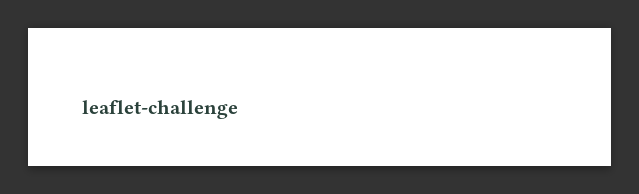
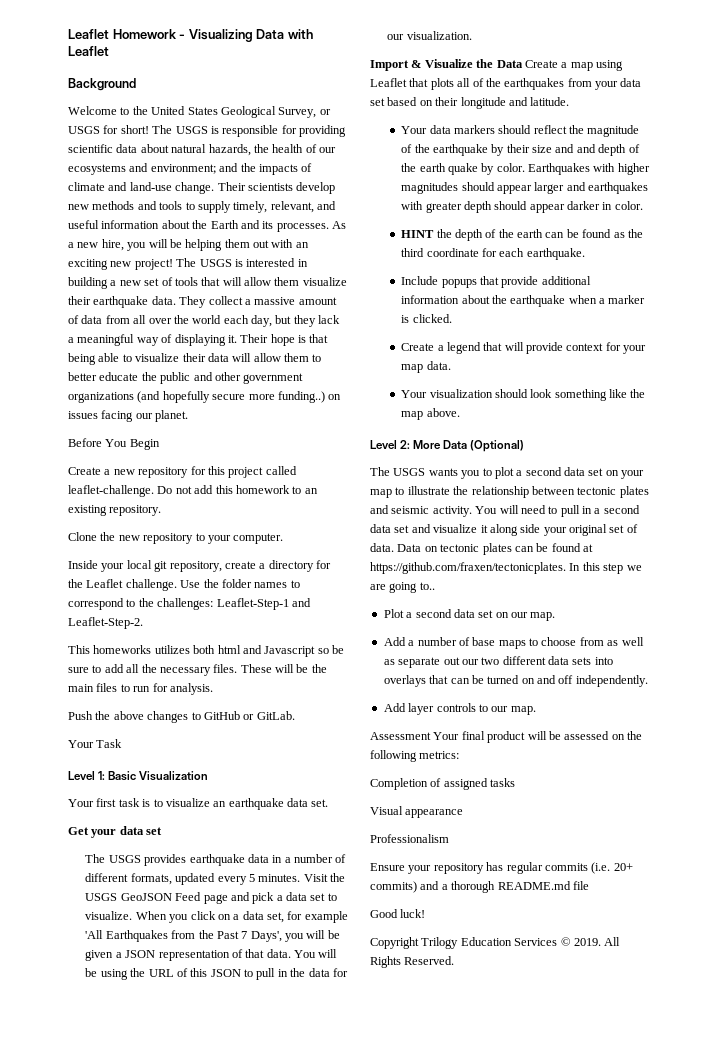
- leaflet-challenge
+ Leaflet Homework - Visualizing Data with Leaflet
+ Background
+ Welcome to the United States Geological Survey, or USGS for short! The USGS is responsible for providing scientific data about natural hazards, the health of our ecosystems and environment; and the impacts of climate and land-use change. Their scientists develop new methods and tools to supply timely, relevant, and useful information about the Earth and its processes. As a new hire, you will be helping them out with an exciting new project! The USGS is interested in building a new set of tools that will allow them visualize their earthquake data. They collect a massive amount of data from all over the world each day, but they lack a meaningful way of displaying it. Their hope is that being able to visualize their data will allow them to better educate the public and other government organizations (and hopefully secure more funding..) on issues facing our planet.
+ Before You Begin
+ Create a new repository for this project called leaflet-challenge. Do not add this homework to an existing repository.
+ Clone the new repository to your computer.
+ Inside your local git repository, create a directory for the Leaflet challenge. Use the folder names to correspond to the challenges: Leaflet-Step-1 and Leaflet-Step-2.
+ This homeworks utilizes both html and Javascript so be sure to add all the necessary files. These will be the main files to run for analysis.
+ Push the above changes to GitHub or GitLab.
+ Your Task
+ Level 1: Basic Visualization
+ Your first task is to visualize an earthquake data set.
+ Get your data set
+ The USGS provides earthquake data in a number of different formats, updated every 5 minutes. Visit the USGS GeoJSON Feed page and pick a data set to visualize. When you click on a data set, for example 'All Earthquakes from the Past 7 Days', you will be given a JSON representation of that data. You will be using the URL of this JSON to pull in the data for our visualization.
+ Import & Visualize the Data Create a map using Leaflet that plots all of the earthquakes from your data set based on their longitude and latitude.
+ Your data markers should reflect the magnitude of the earthquake by their size and and depth of the earth quake by color. Earthquakes with higher magnitudes should appear larger and earthquakes with greater depth should appear darker in color.
+ HINT the depth of the earth can be found as the third coordinate for each earthquake.
+ Include popups that provide additional information about the earthquake when a marker is clicked.
+ Create a legend that will provide context for your map data.
+ Your visualization should look something like the map above.
+ Level 2: More Data (Optional)
+ The USGS wants you to plot a second data set on your map to illustrate the relationship between tectonic plates and seismic activity. You will need to pull in a second data set and visualize it along side your original set of data. Data on tectonic plates can be found at https://github.com/fraxen/tectonicplates. In this step we are going to..
+ Plot a second data set on our map.
+ Add a number of base maps to choose from as well as separate out our two different data sets into overlays that can be turned on and off independently.
+ Add layer controls to our map.
+ Assessment Your final product will be assessed on the following metrics:
+ Completion of assigned tasks
+ Visual appearance
+ Professionalism
+ Ensure your repository has regular commits (i.e. 20+ commits) and a thorough README.md file
+ Good luck!
+ Copyright Trilogy Education Services © 2019. All Rights Reserved.

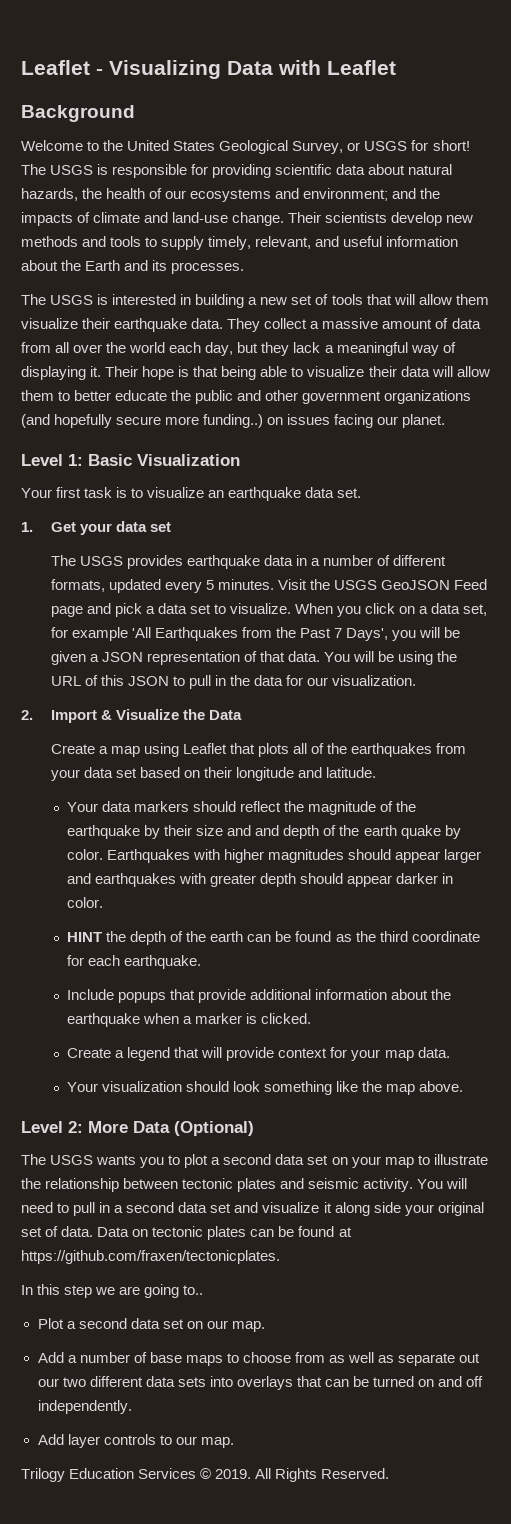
- Leaflet Homework - Visualizing Data with Leaflet
+ Leaflet - Visualizing Data with Leaflet
- Their scientists develop new methods and tools to supply timely, relevant, and useful information about the Earth and its processes. As a new hire, you will be helping them out with an exciting new project! The USGS is interested in building a new set of tools that will allow them visualize their earthquake data.
+ Their scientists develop new methods and tools to supply timely, relevant, and useful information about the Earth and its processes.
+ The USGS is interested in building a new set of tools that will allow them visualize their earthquake data.
- Before You Begin
- Create a new repository for this project called leaflet-challenge. Do not add this homework to an existing repository.
- Clone the new repository to your computer.
- Inside your local git repository, create a directory for the Leaflet challenge. Use the folder names to correspond to the challenges: Leaflet-Step-1 and Leaflet-Step-2.
- This homeworks utilizes both html and Javascript so be sure to add all the necessary files. These will be the main files to run for analysis.
- Push the above changes to GitHub or GitLab.
- Your Task
- Get your data set
+ 1. Get your data set
- Import & Visualize the Data Create a map using Leaflet that plots all of the earthquakes from your data set based on their longitude and latitude.
+ 2. Import & Visualize the Data
+ Create a map using Leaflet that plots all of the earthquakes from your data set based on their longitude and latitude.
- Data on tectonic plates can be found at https://github.com/fraxen/tectonicplates. In this step we are going to..
+ Data on tectonic plates can be found at https://github.com/fraxen/tectonicplates.
+ In this step we are going to..
- Assessment Your final product will be assessed on the following metrics:
- Completion of assigned tasks
- Visual appearance
- Professionalism
- Ensure your repository has regular commits (i.e. 20+ commits) and a thorough README.md file
- Good luck!
- Copyright Trilogy Education Services © 2019.
+ Trilogy Education Services © 2019.

